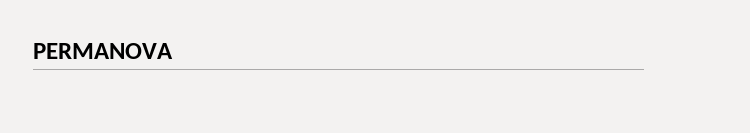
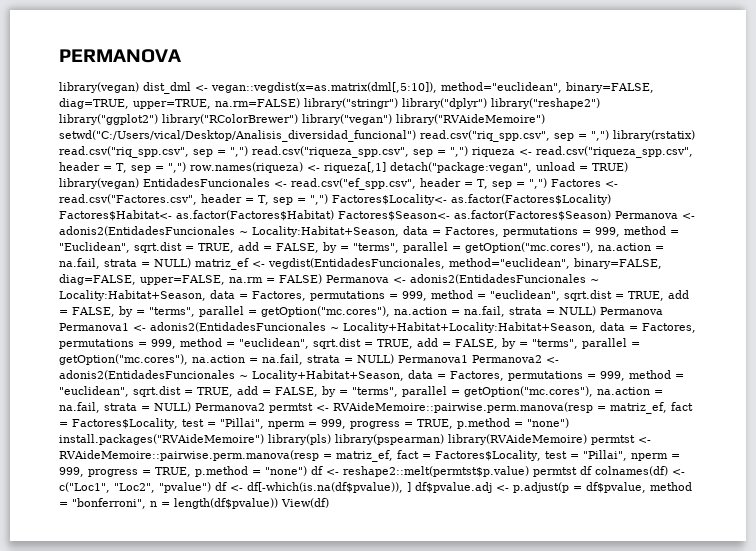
+ library(vegan) dist_dml <- vegan::vegdist(x=as.matrix(dml[,5:10]), method="euclidean", binary=FALSE, diag=TRUE, upper=TRUE, na.rm=FALSE) library("stringr") library("dplyr") library("reshape2") library("ggplot2") library("RColorBrewer") library("vegan") library("RVAideMemoire") setwd("C:/Users/vical/Desktop/Analisis_diversidad_funcional") read.csv("riq_spp.csv", sep = ",") library(rstatix) read.csv("riq_spp.csv", sep = ",") read.csv("riqueza_spp.csv", sep = ",") riqueza <- read.csv("riqueza_spp.csv", header = T, sep = ",") row.names(riqueza) <- riqueza[,1] detach("package:vegan", unload = TRUE) library(vegan) EntidadesFuncionales <- read.csv("ef_spp.csv", header = T, sep = ",") Factores <- read.csv("Factores.csv", header = T, sep = ",") Factores$Locality<- as.factor(Factores$Locality) Factores$Habitat<- as.factor(Factores$Habitat) Factores$Season<- as.factor(Factores$Season) Permanova <- adonis2(EntidadesFuncionales ~ Locality:Habitat+Season, data = Factores, permutations = 999, method = "Euclidean", sqrt.dist = TRUE, add = FALSE, by = "terms", parallel = getOption("mc.cores"), na.action = na.fail, strata = NULL) matriz_ef <- vegdist(EntidadesFuncionales, method="euclidean", binary=FALSE, diag=FALSE, upper=FALSE, na.rm = FALSE) Permanova <- adonis2(EntidadesFuncionales ~ Locality:Habitat+Season, data = Factores, permutations = 999, method = "euclidean", sqrt.dist = TRUE, add = FALSE, by = "terms", parallel = getOption("mc.cores"), na.action = na.fail, strata = NULL) Permanova Permanova1 <- adonis2(EntidadesFuncionales ~ Locality+Habitat+Locality:Habitat+Season, data = Factores, permutations = 999, method = "euclidean", sqrt.dist = TRUE, add = FALSE, by = "terms", parallel = getOption("mc.cores"), na.action = na.fail, strata = NULL) Permanova1 Permanova2 <- adonis2(EntidadesFuncionales ~ Locality+Habitat+Season, data = Factores, permutations = 999, method = "euclidean", sqrt.dist = TRUE, add = FALSE, by = "terms", parallel = getOption("mc.cores"), na.action = na.fail, strata = NULL) Permanova2 permtst <- RVAideMemoire::pairwise.perm.manova(resp = matriz_ef, fact = Factores$Locality, test = "Pillai", nperm = 999, progress = TRUE, p.method = "none") install.packages("RVAideMemoire") library(pls) library(pspearman) library(RVAideMemoire) permtst <- RVAideMemoire::pairwise.perm.manova(resp = matriz_ef, fact = Factores$Locality, test = "Pillai", nperm = 999, progress = TRUE, p.method = "none") df <- reshape2::melt(permtst$p.value) permtst df colnames(df) <- c("Loc1", "Loc2", "pvalue") df <- df[-which(is.na(df$pvalue)), ] df$pvalue.adj <- p.adjust(p = df$pvalue, method = "bonferroni", n = length(df$pvalue)) View(df)

